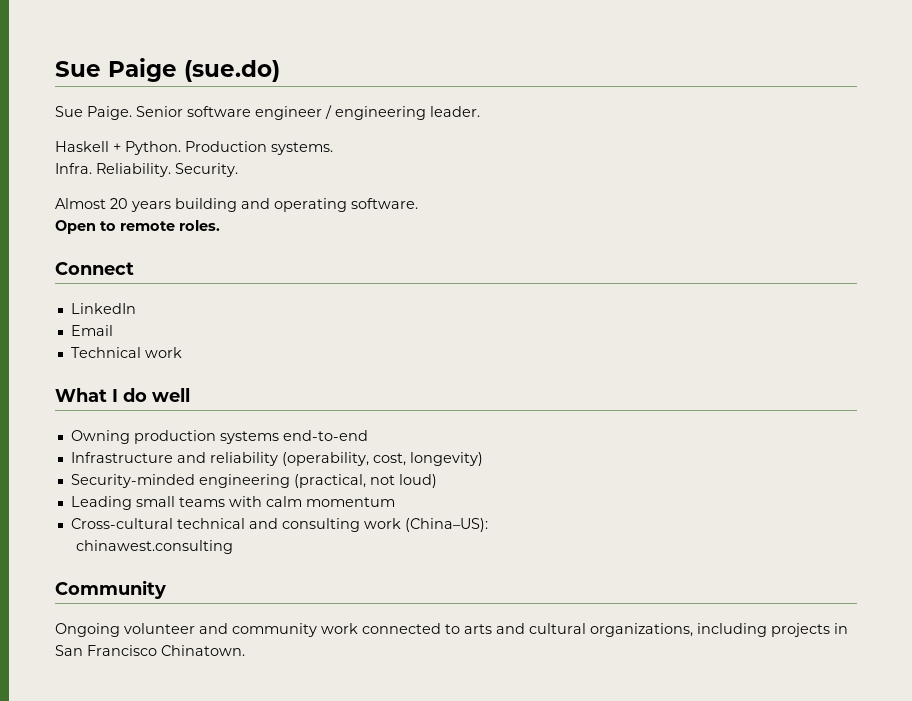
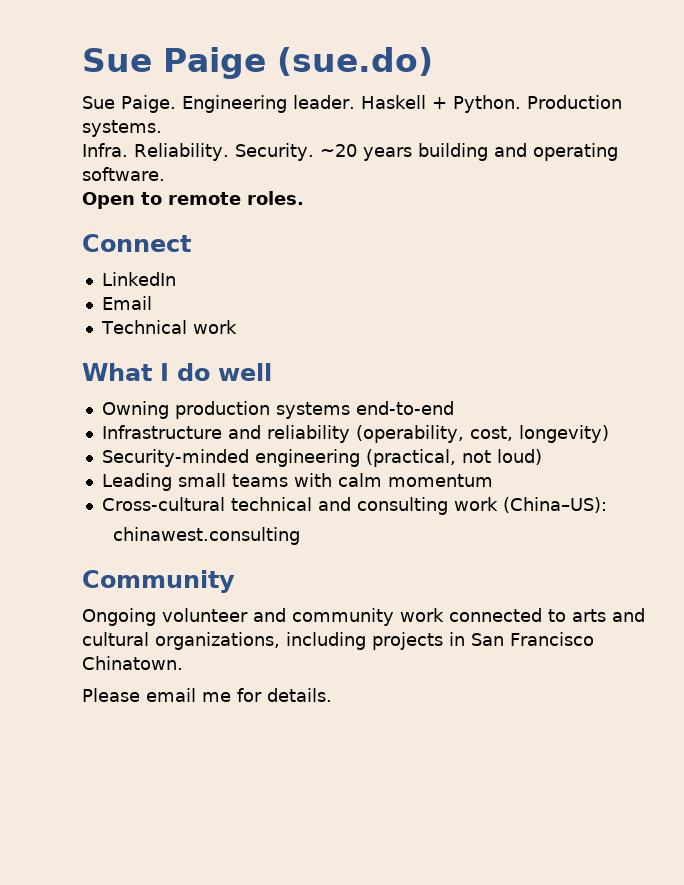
- Senior software engineer / engineering leader.
- Haskell + Python.
+ Engineering leader. Haskell + Python.
- Security.
- Almost 20 years building and operating software.
+ Security. ~20 years building and operating software.
+ Please email me for details.

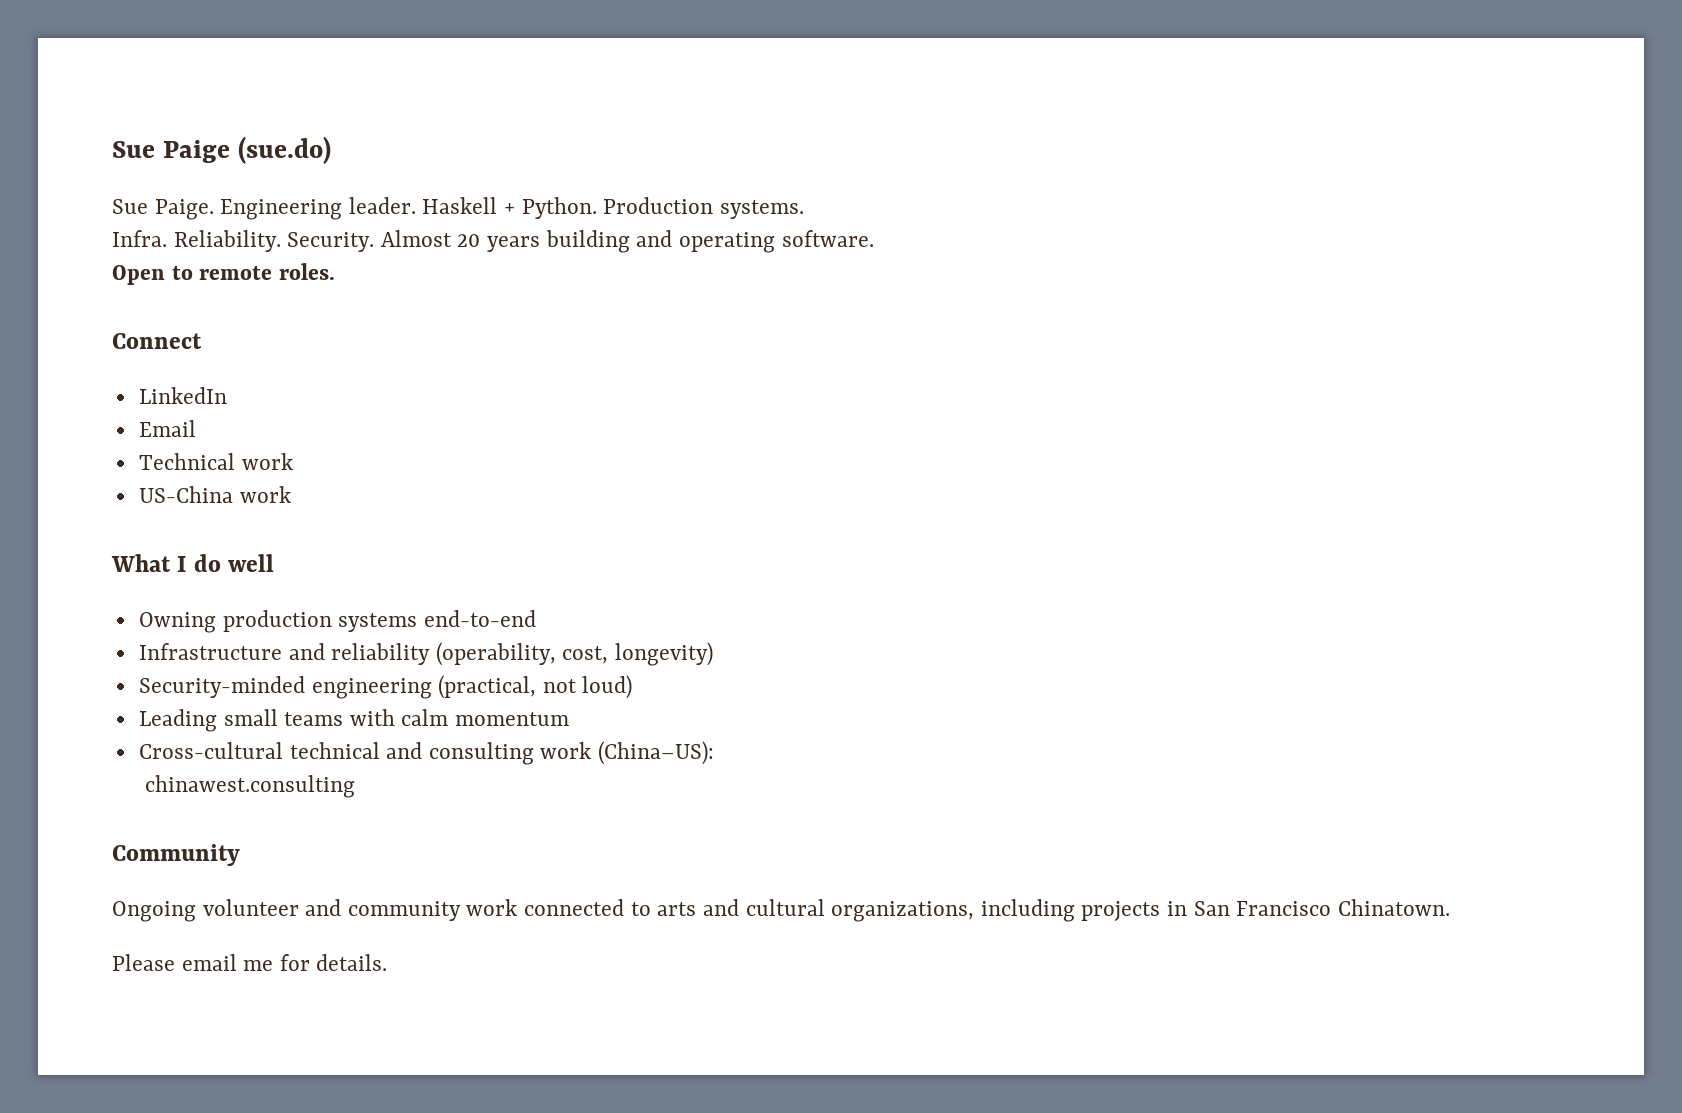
- ~20 years building and operating software.
+ Almost 20 years building and operating software.
+ US-China work

